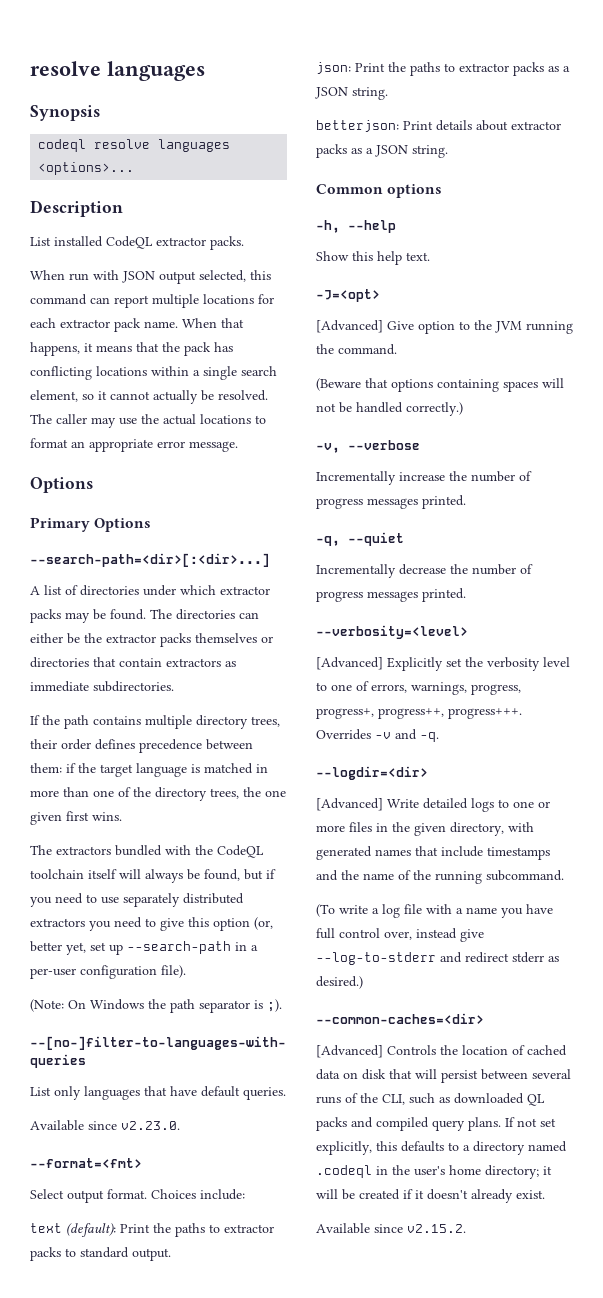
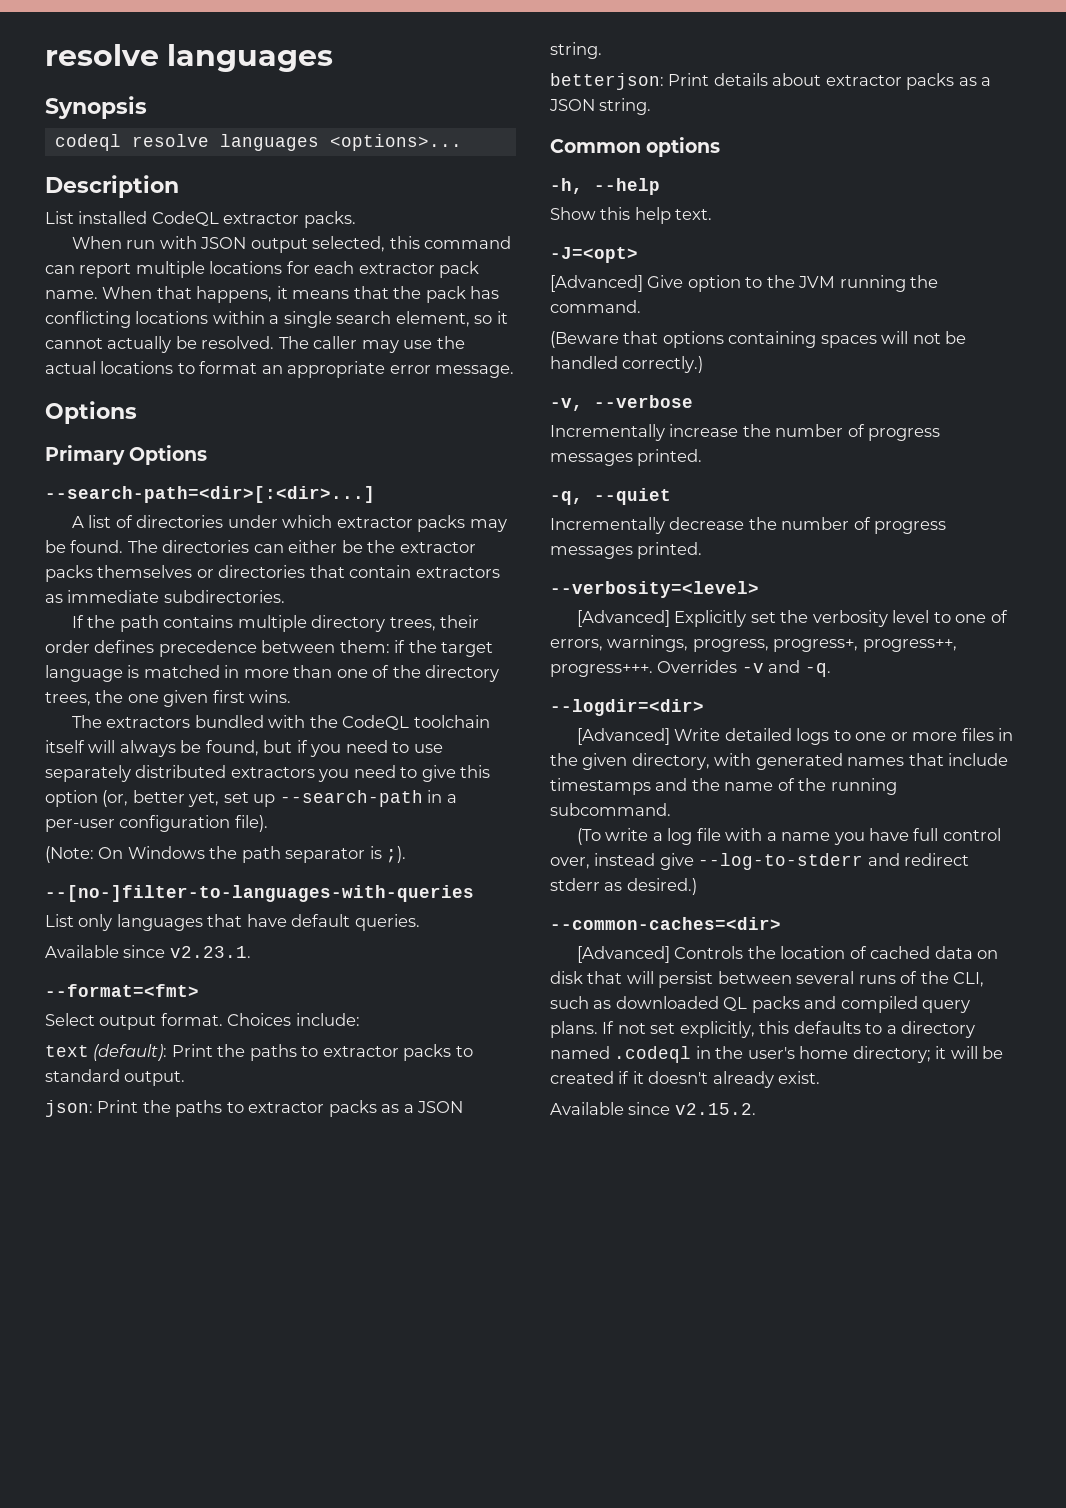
- Available since v2.23.0.
+ Available since v2.23.1.

